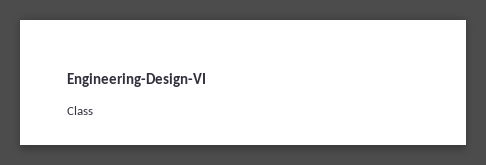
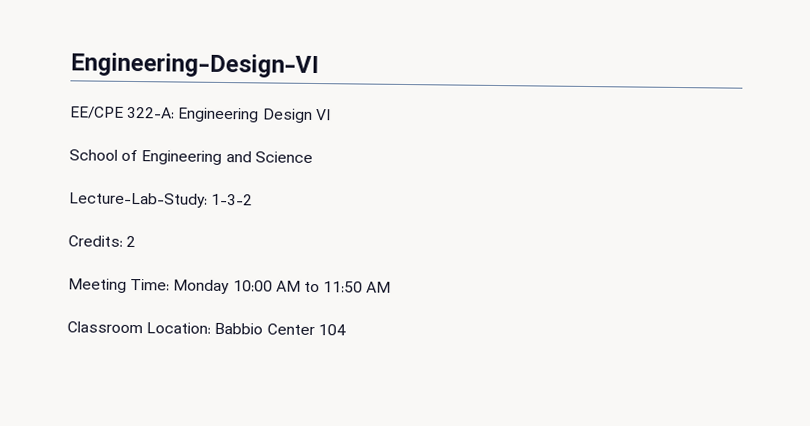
- Class
+ EE/CPE 322-A: Engineering Design VI
+ School of Engineering and Science
+ Lecture-Lab-Study: 1-3-2
+ Credits: 2
+ Meeting Time: Monday 10:00 AM to 11:50 AM
+ Classroom Location: Babbio Center 104

